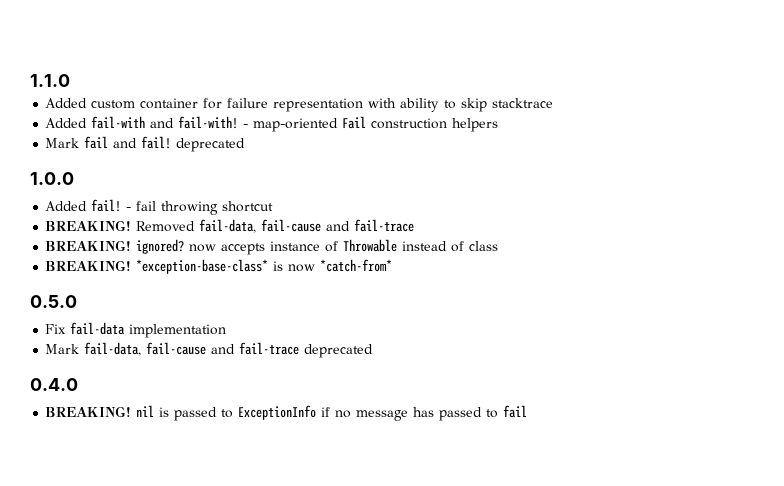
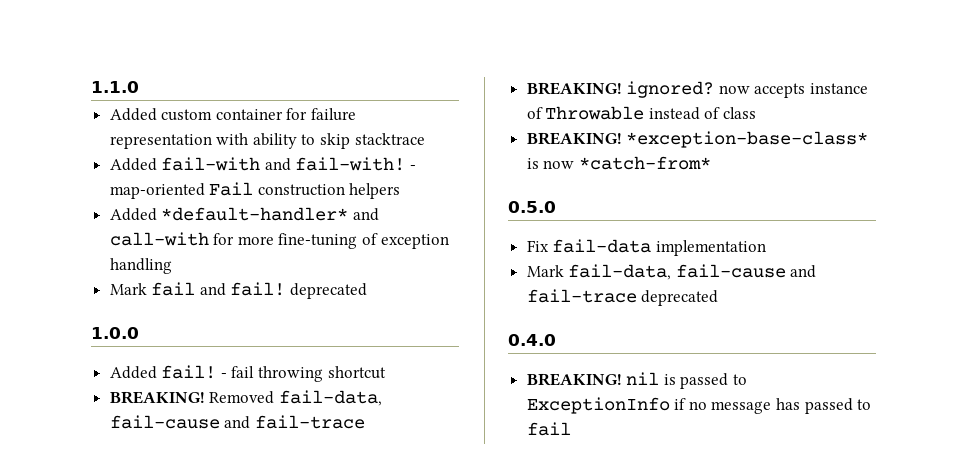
+ Added *default-handler* and call-with for more fine-tuning of exception handling

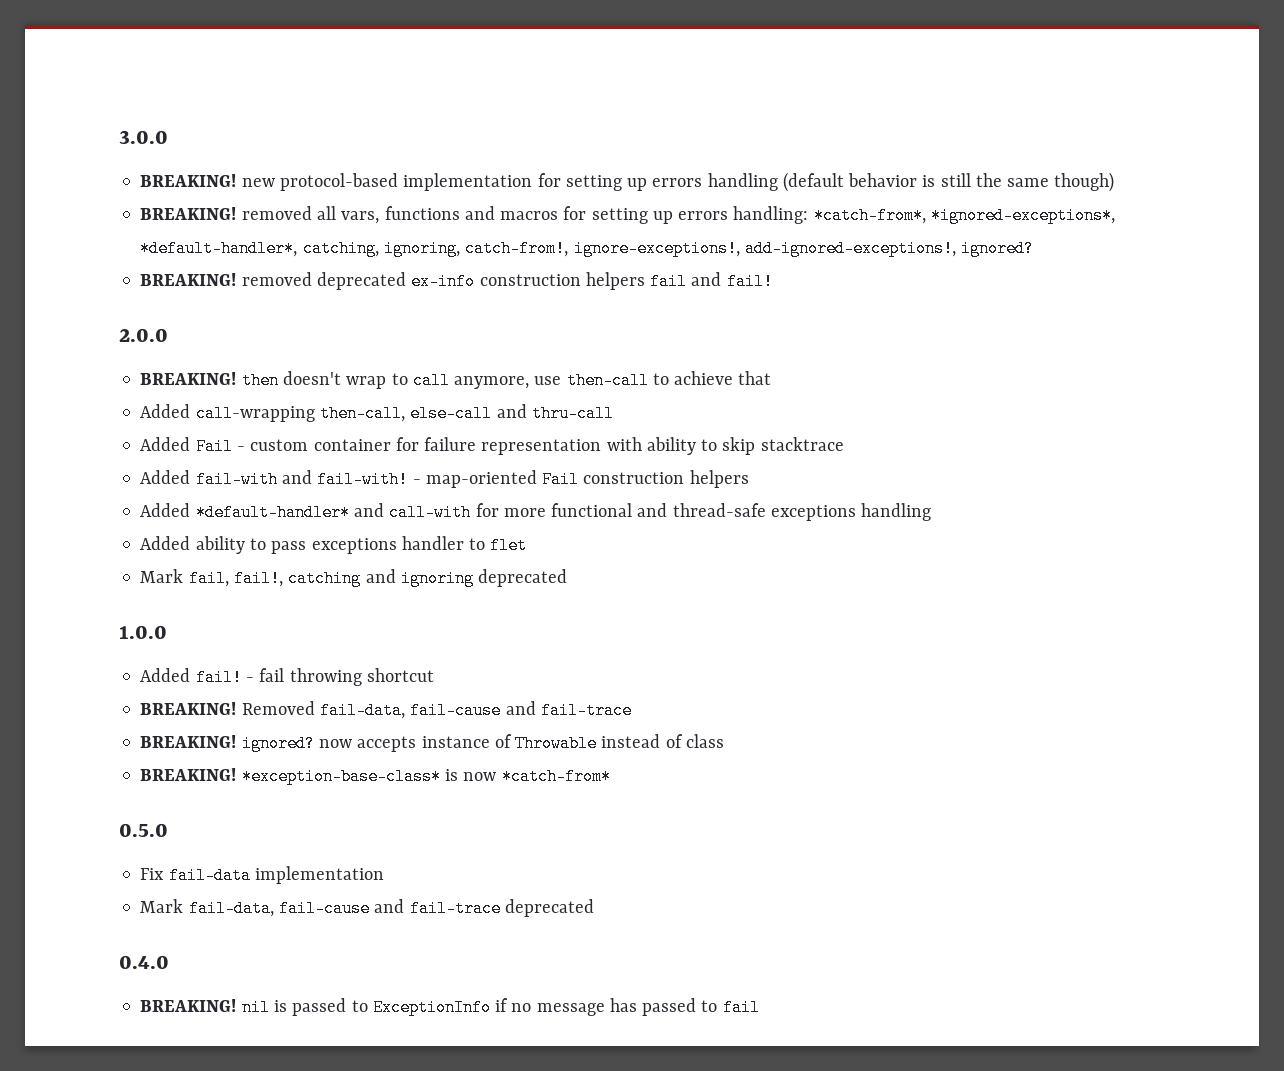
- 1.1.0
- Added custom container for failure representation with ability to skip stacktrace
+ 3.0.0
+ BREAKING! new protocol-based implementation for setting up errors handling (default behavior is still the same though)
+ BREAKING! removed all vars, functions and macros for setting up errors handling: *catch-from*, *ignored-exceptions*, *default-handler*, catching, ignoring, catch-from!, ignore-exceptions!, add-ignored-exceptions!, ignored?
+ BREAKING! removed deprecated ex-info construction helpers fail and fail!
+ 2.0.0
+ BREAKING! then doesn't wrap to call anymore, use then-call to achieve that
+ Added call-wrapping then-call, else-call and thru-call
+ Added Fail - custom container for failure representation with ability to skip stacktrace
- Added *default-handler* and call-with for more fine-tuning of exception handling
- Mark fail and fail! deprecated
+ Added *default-handler* and call-with for more functional and thread-safe exceptions handling
+ Added ability to pass exceptions handler to flet
+ Mark fail, fail!, catching and ignoring deprecated

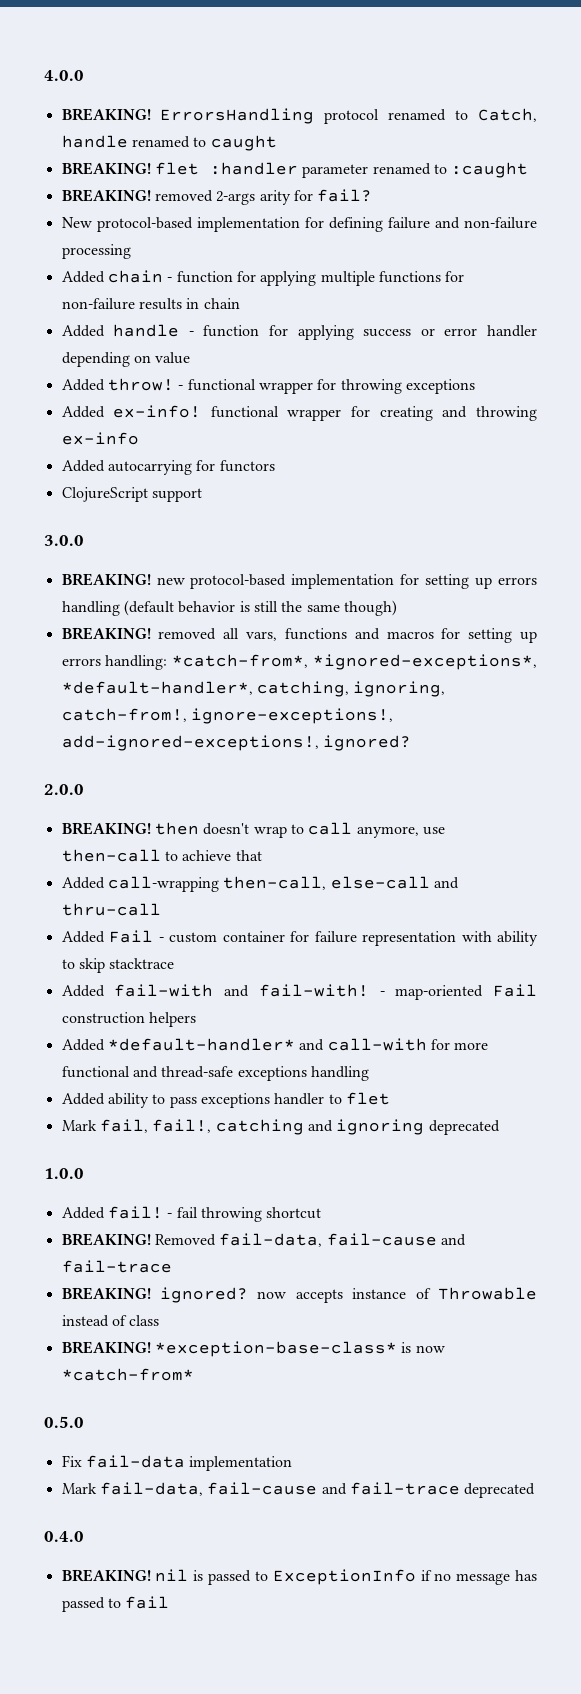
+ 4.0.0
+ BREAKING! ErrorsHandling protocol renamed to Catch, handle renamed to caught
+ BREAKING! flet :handler parameter renamed to :caught
+ BREAKING! removed 2-args arity for fail?
+ New protocol-based implementation for defining failure and non-failure processing
+ Added chain - function for applying multiple functions for non-failure results in chain
+ Added handle - function for applying success or error handler depending on value
+ Added throw! - functional wrapper for throwing exceptions
+ Added ex-info! functional wrapper for creating and throwing ex-info
+ Added autocarrying for functors
+ ClojureScript support
- BREAKING! removed deprecated ex-info construction helpers fail and fail!

